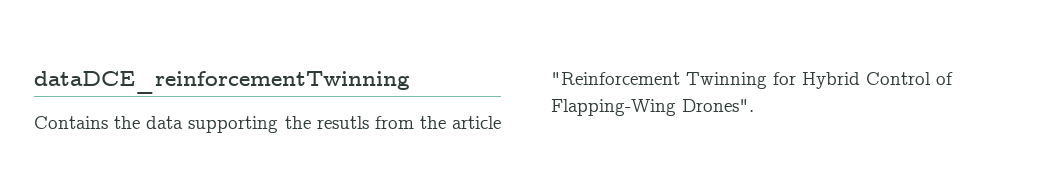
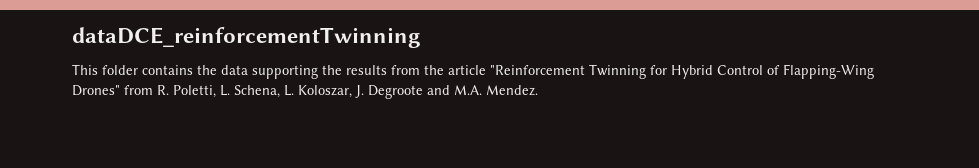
- Contains the data supporting the resutls from the article "Reinforcement Twinning for Hybrid Control of Flapping-Wing Drones".
+ This folder contains the data supporting the results from the article "Reinforcement Twinning for Hybrid Control of Flapping-Wing Drones" from R. Poletti, L. Schena, L. Koloszar, J. Degroote and M.A. Mendez.

